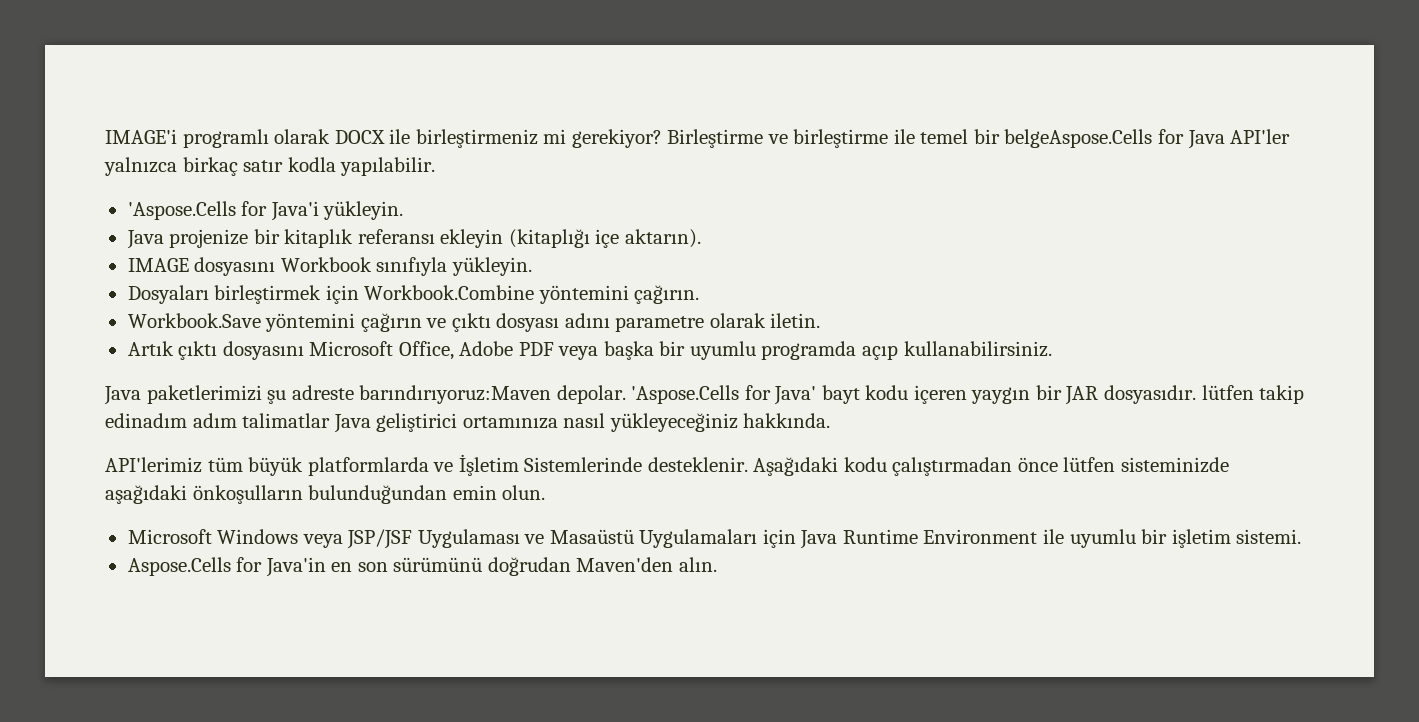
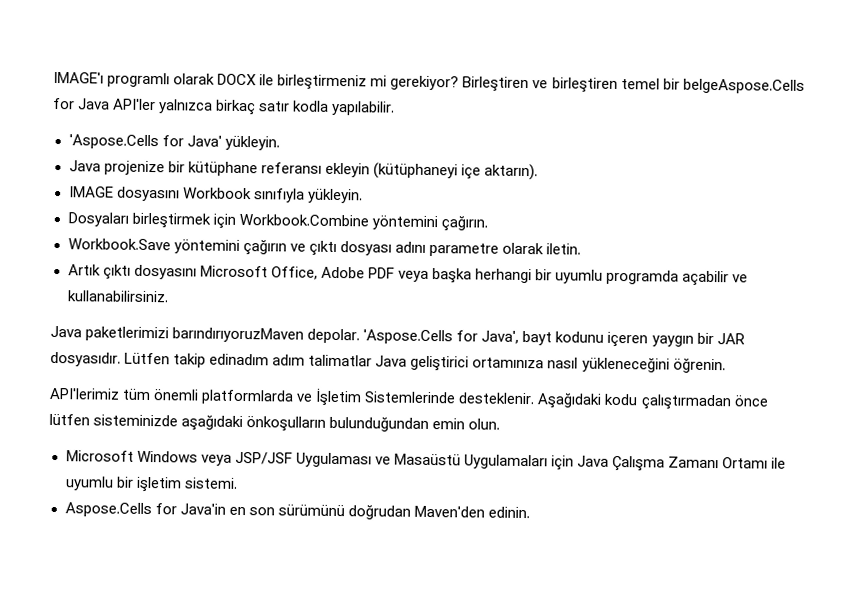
- IMAGE'i programlı olarak DOCX ile birleştirmeniz mi gerekiyor?
+ IMAGE'ı programlı olarak DOCX ile birleştirmeniz mi gerekiyor?
- Birleştirme ve birleştirme ile temel bir belgeAspose.Cells for Java API'ler yalnızca birkaç satır kodla yapılabilir.
+ Birleştiren ve birleştiren temel bir belgeAspose.Cells for Java API'ler yalnızca birkaç satır kodla yapılabilir.
- 'Aspose.Cells for Java'i yükleyin.
+ 'Aspose.Cells for Java' yükleyin.
- Java projenize bir kitaplık referansı ekleyin (kitaplığı içe aktarın).
+ Java projenize bir kütüphane referansı ekleyin (kütüphaneyi içe aktarın).
- Artık çıktı dosyasını Microsoft Office, Adobe PDF veya başka bir uyumlu programda açıp kullanabilirsiniz.
+ Artık çıktı dosyasını Microsoft Office, Adobe PDF veya başka herhangi bir uyumlu programda açabilir ve kullanabilirsiniz.
- Java paketlerimizi şu adreste barındırıyoruz:Maven depolar. 'Aspose.Cells for Java' bayt kodu içeren yaygın bir JAR dosyasıdır. lütfen takip edinadım adım talimatlar Java geliştirici ortamınıza nasıl yükleyeceğiniz hakkında.
+ Java paketlerimizi barındırıyoruzMaven depolar. 'Aspose.Cells for Java', bayt kodunu içeren yaygın bir JAR dosyasıdır. Lütfen takip edinadım adım talimatlar Java geliştirici ortamınıza nasıl yükleneceğini öğrenin.
- API'lerimiz tüm büyük platformlarda ve İşletim Sistemlerinde desteklenir.
+ API'lerimiz tüm önemli platformlarda ve İşletim Sistemlerinde desteklenir.
- Microsoft Windows veya JSP/JSF Uygulaması ve Masaüstü Uygulamaları için Java Runtime Environment ile uyumlu bir işletim sistemi.
+ Microsoft Windows veya JSP/JSF Uygulaması ve Masaüstü Uygulamaları için Java Çalışma Zamanı Ortamı ile uyumlu bir işletim sistemi.
- Aspose.Cells for Java'in en son sürümünü doğrudan Maven'den alın.
+ Aspose.Cells for Java'in en son sürümünü doğrudan Maven'den edinin.

